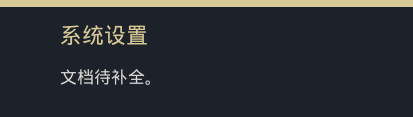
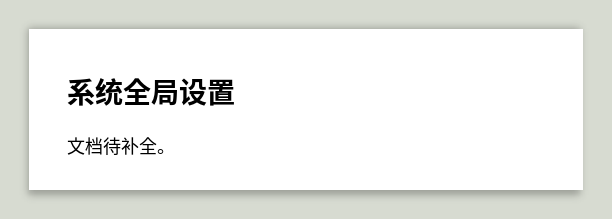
- 系统设置
+ 系统全局设置

